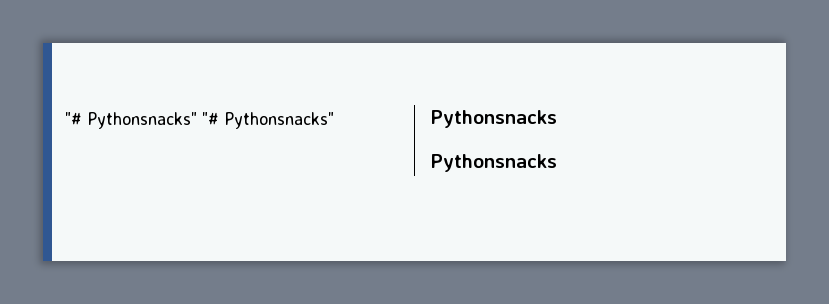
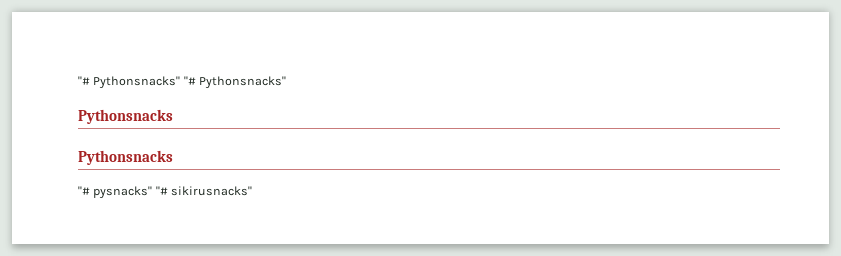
+ "# pysnacks" "# sikirusnacks"

